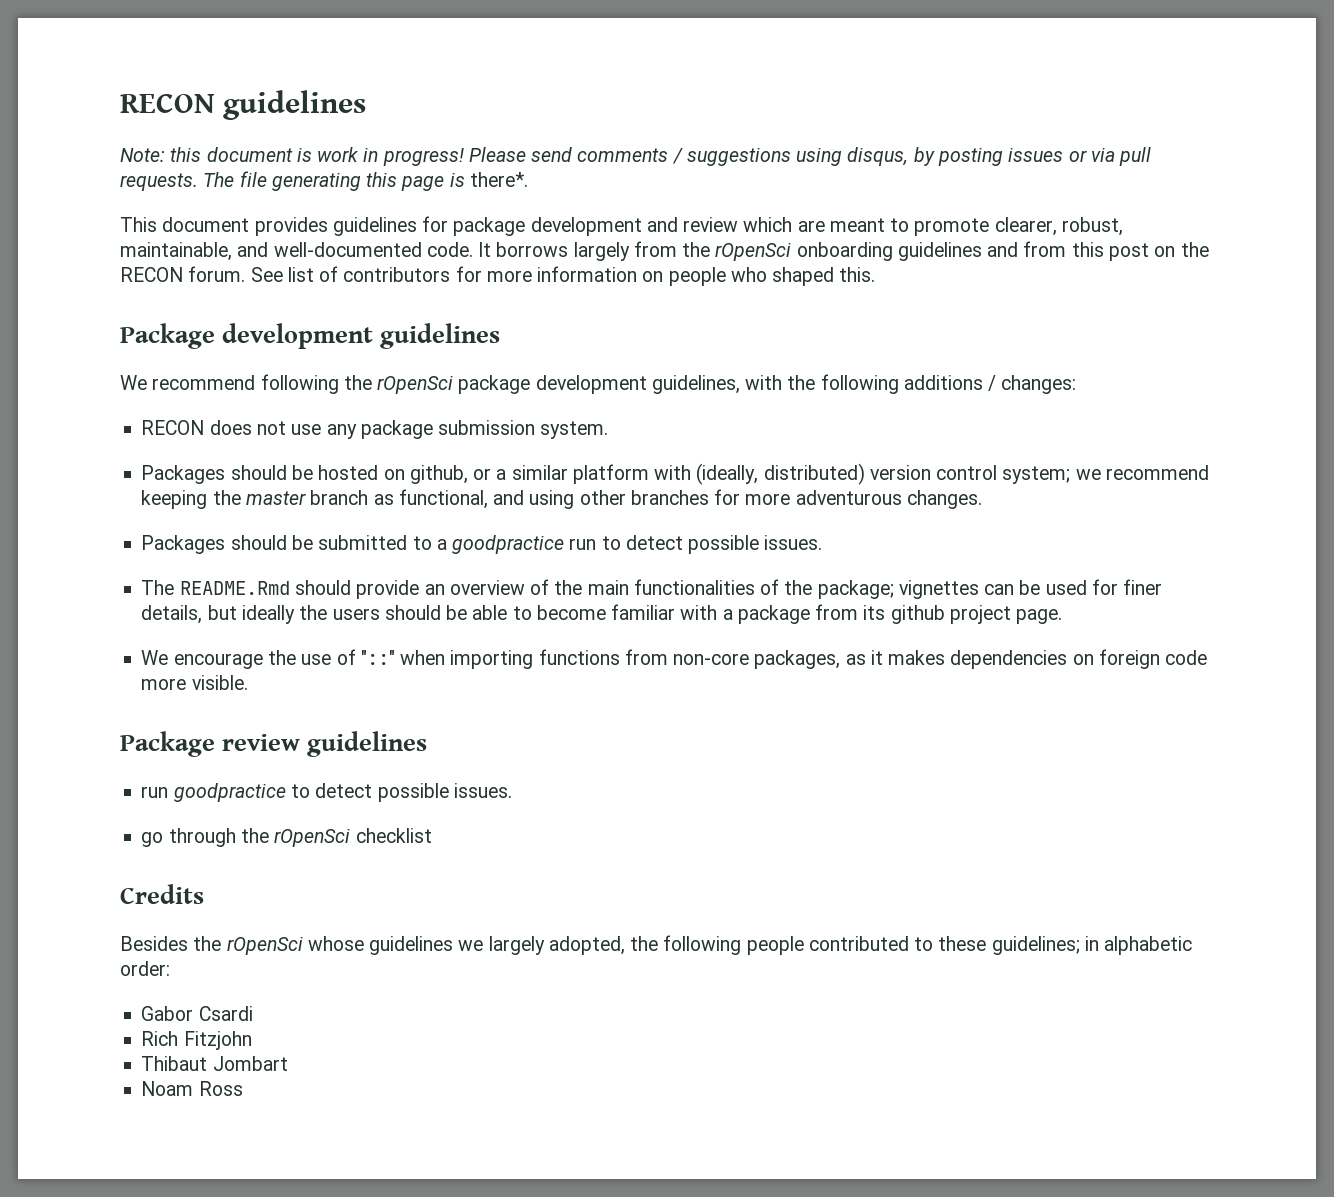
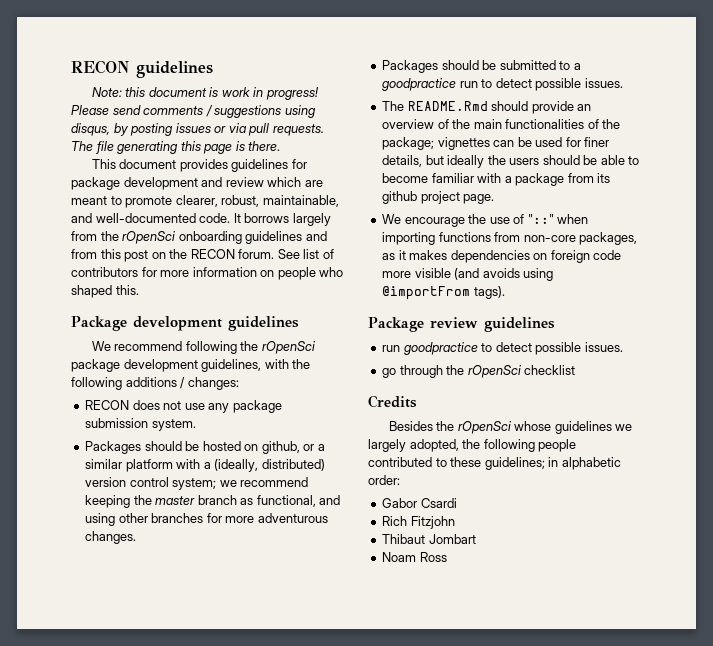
- The file generating this page is there*.
+ The file generating this page is there.
- Packages should be hosted on github, or a similar platform with (ideally, distributed) version control system; we recommend keeping the master branch as functional, and using other branches for more adventurous changes.
+ Packages should be hosted on github, or a similar platform with a (ideally, distributed) version control system; we recommend keeping the master branch as functional, and using other branches for more adventurous changes.
- We encourage the use of "::" when importing functions from non-core packages, as it makes dependencies on foreign code more visible.
+ We encourage the use of "::" when importing functions from non-core packages, as it makes dependencies on foreign code more visible (and avoids using @importFrom tags).

